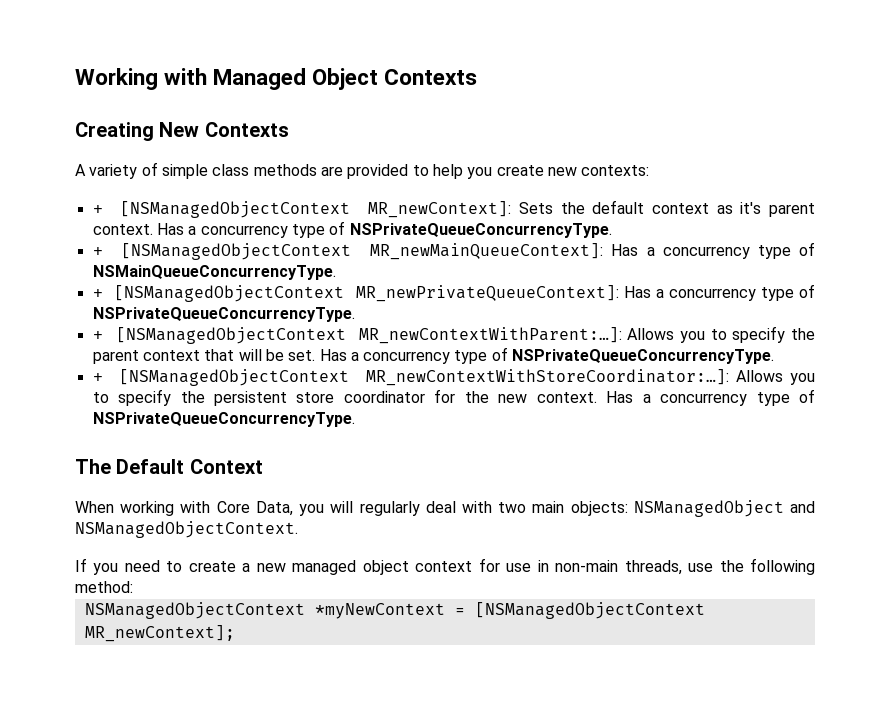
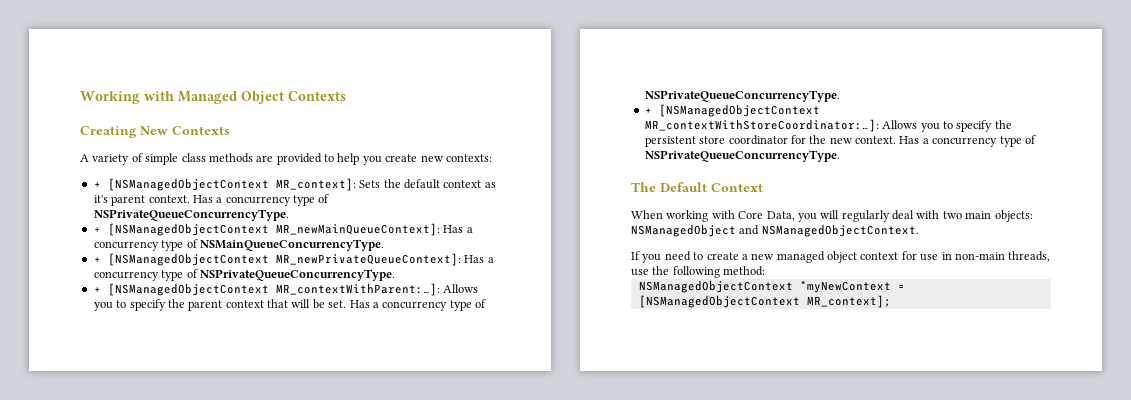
- + [NSManagedObjectContext MR_newContext]: Sets the default context as it's parent context.
+ + [NSManagedObjectContext MR_context]: Sets the default context as it's parent context.
- + [NSManagedObjectContext MR_newContextWithParent:…]: Allows you to specify the parent context that will be set.
+ + [NSManagedObjectContext MR_contextWithParent:…]: Allows you to specify the parent context that will be set.
- + [NSManagedObjectContext MR_newContextWithStoreCoordinator:…]: Allows you to specify the persistent store coordinator for the new context.
+ + [NSManagedObjectContext MR_contextWithStoreCoordinator:…]: Allows you to specify the persistent store coordinator for the new context.
- NSManagedObjectContext *myNewContext = [NSManagedObjectContext MR_newContext];
+ NSManagedObjectContext *myNewContext = [NSManagedObjectContext MR_context];

